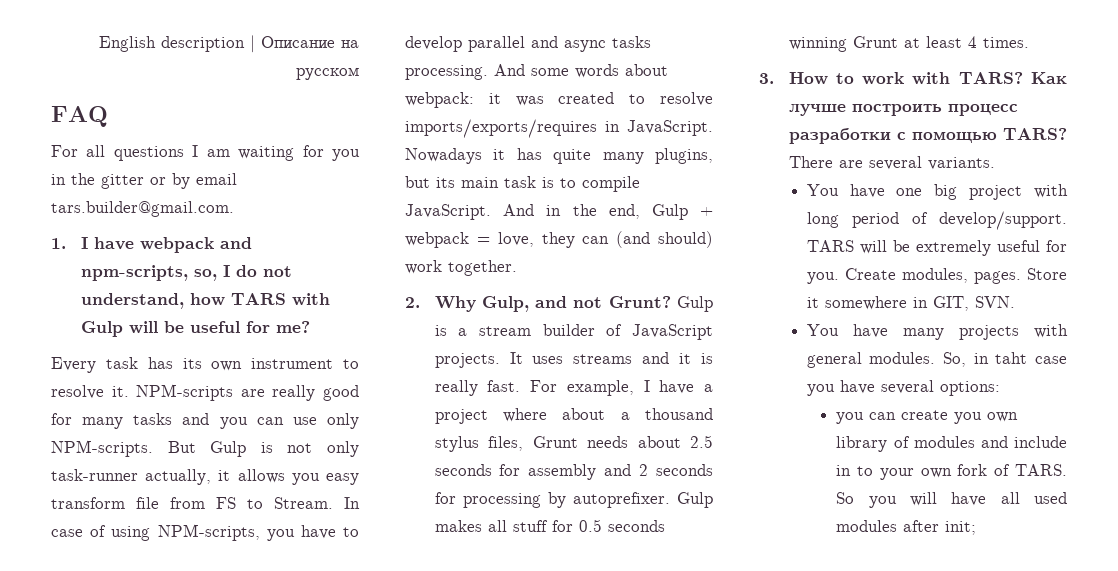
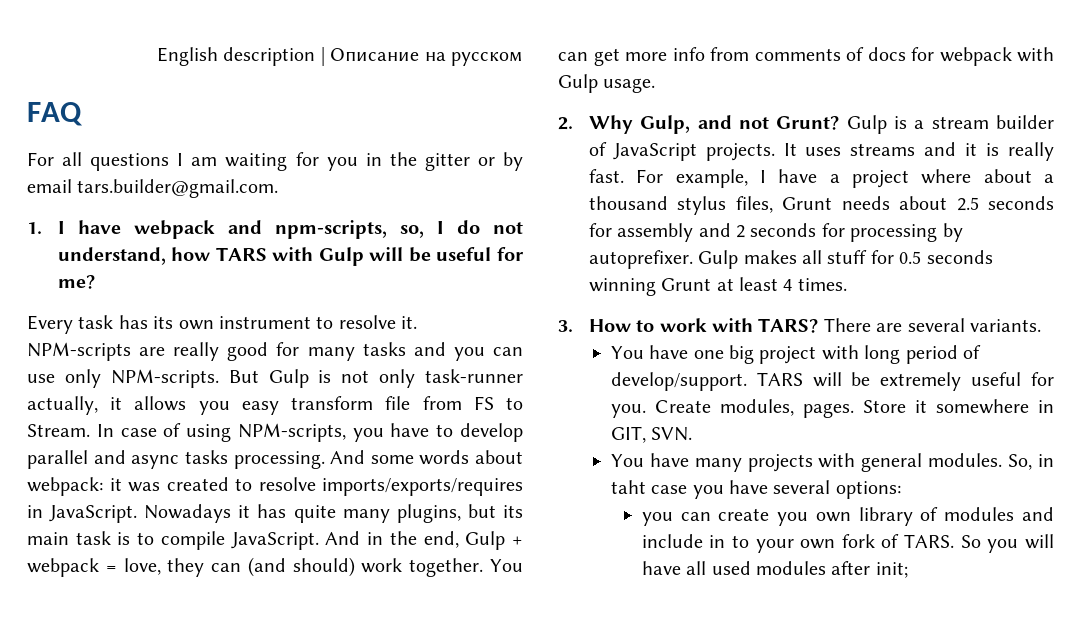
+ You can get more info from comments of docs for webpack with Gulp usage.
- Как лучше построить процесс разработки с помощью TARS?

